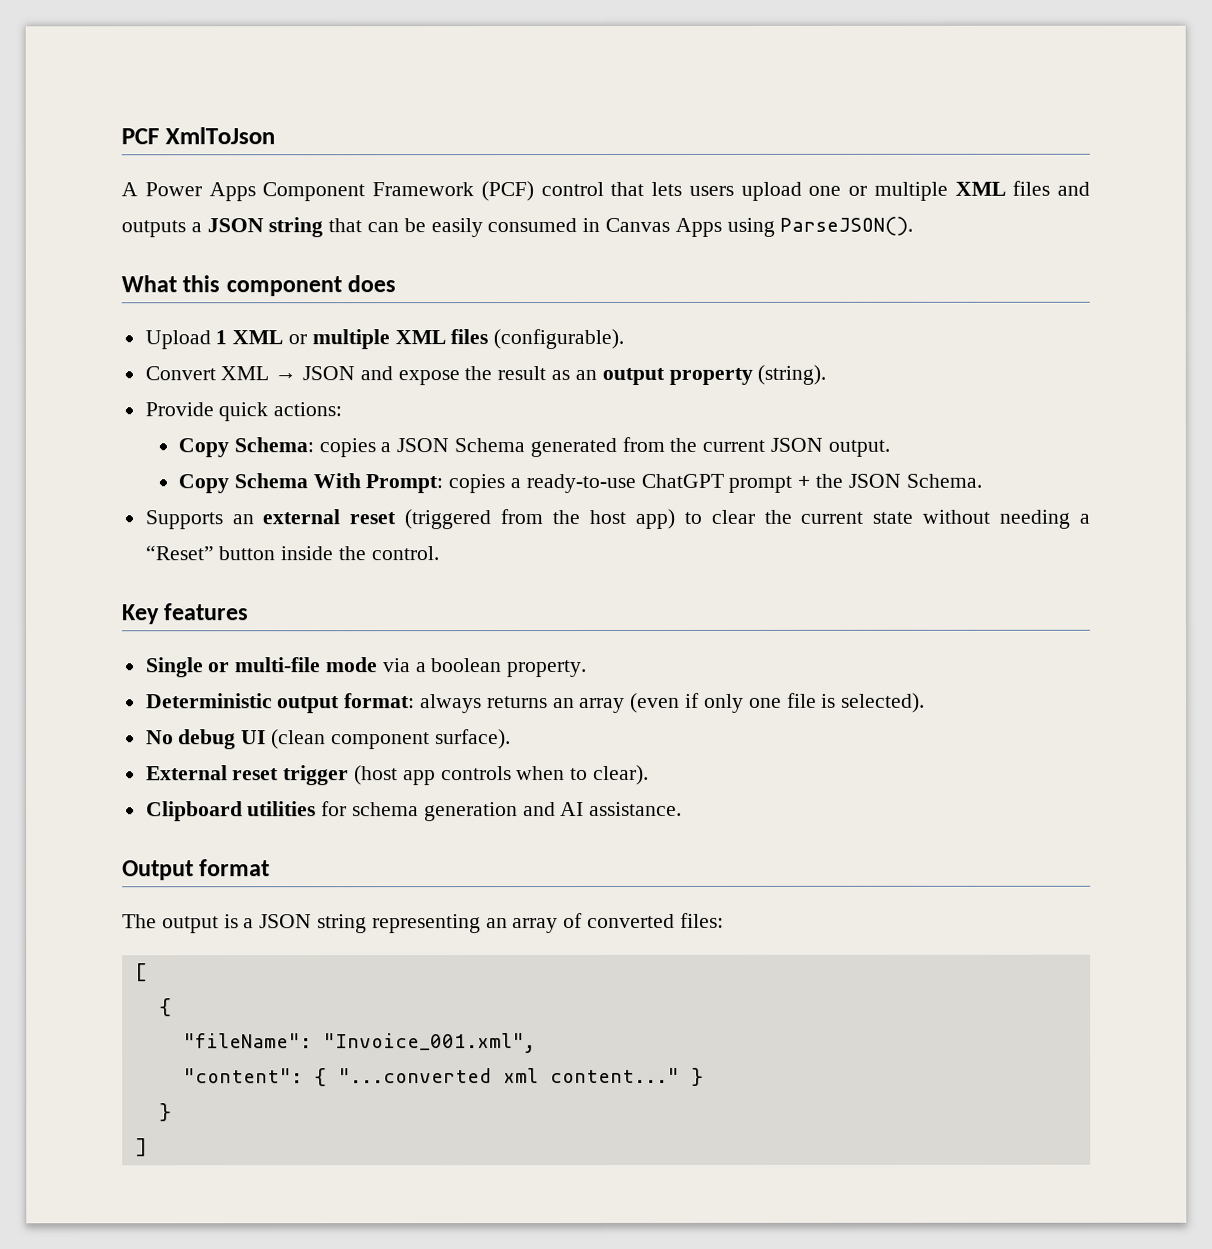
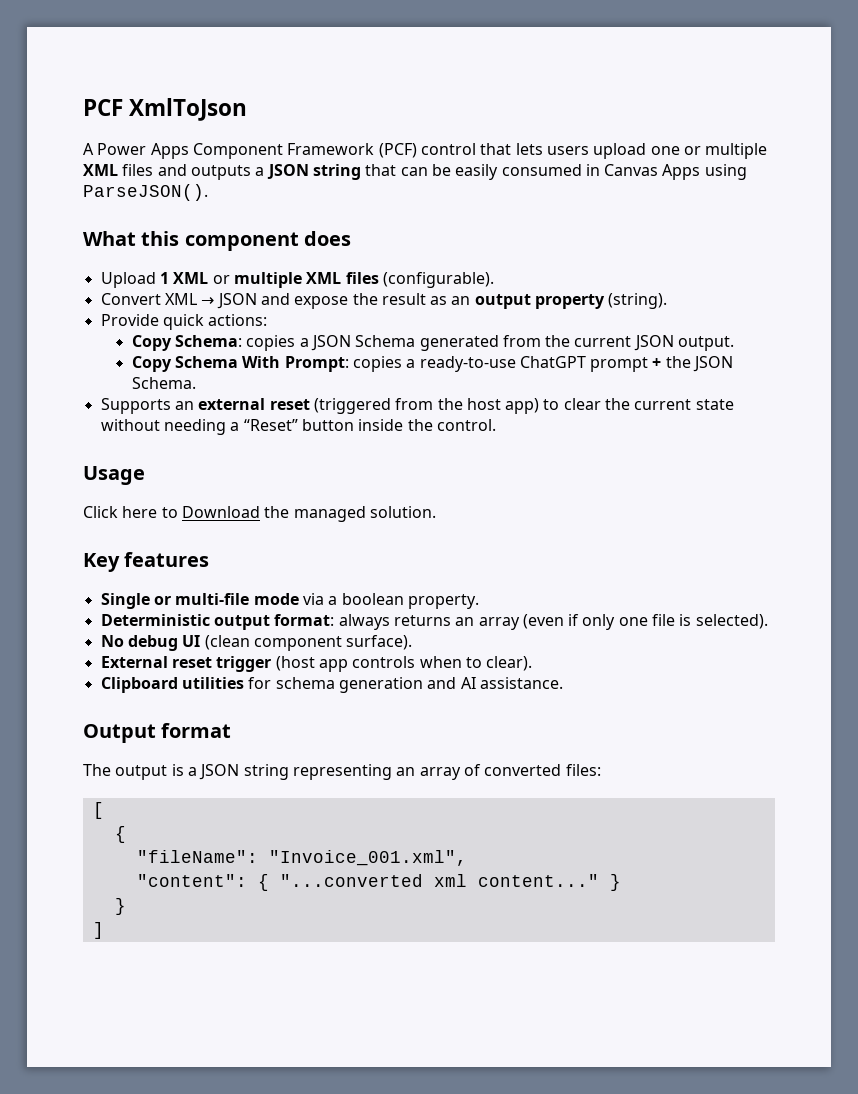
+ Usage
+ Click here to Download the managed solution.

